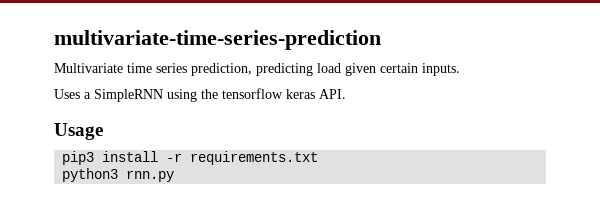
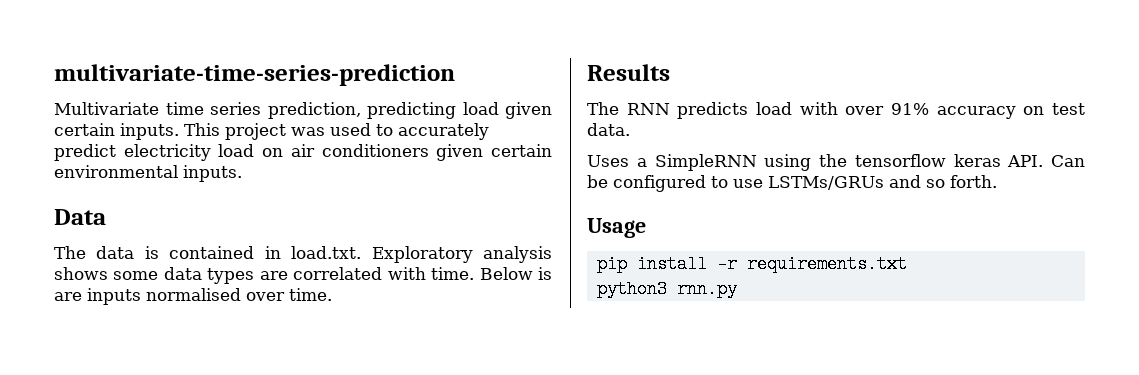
+ This project was used to accurately predict electricity load on air conditioners given certain environmental inputs.
+ Data
+ The data is contained in load.txt. Exploratory analysis shows some data types are correlated with time. Below is are inputs normalised over time.
+ Results
+ The RNN predicts load with over 91% accuracy on test data.
- Uses a SimpleRNN using the tensorflow keras API.
+ Uses a SimpleRNN using the tensorflow keras API. Can be configured to use LSTMs/GRUs and so forth.
- pip3 install -r requirements.txt
+ pip install -r requirements.txt

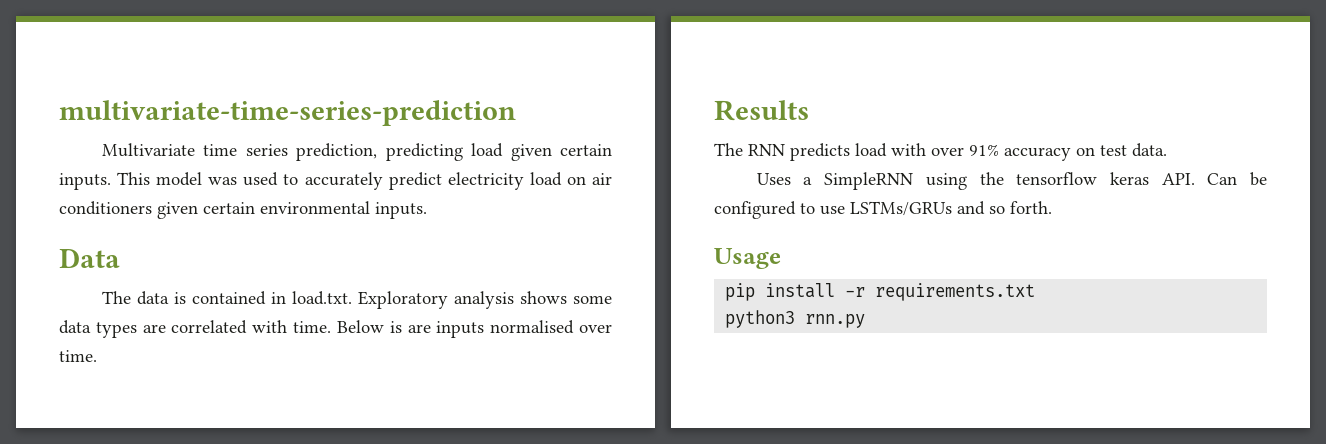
- This project was used to accurately predict electricity load on air conditioners given certain environmental inputs.
+ This model was used to accurately predict electricity load on air conditioners given certain environmental inputs.

